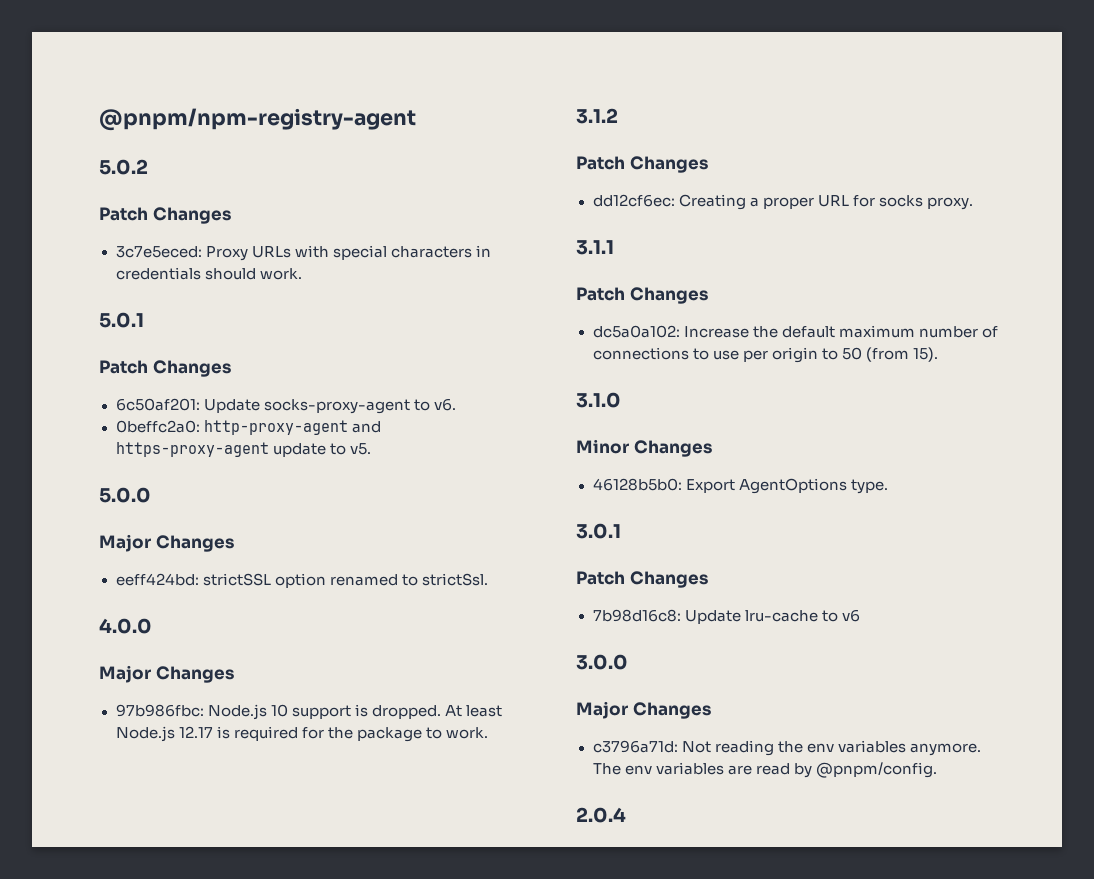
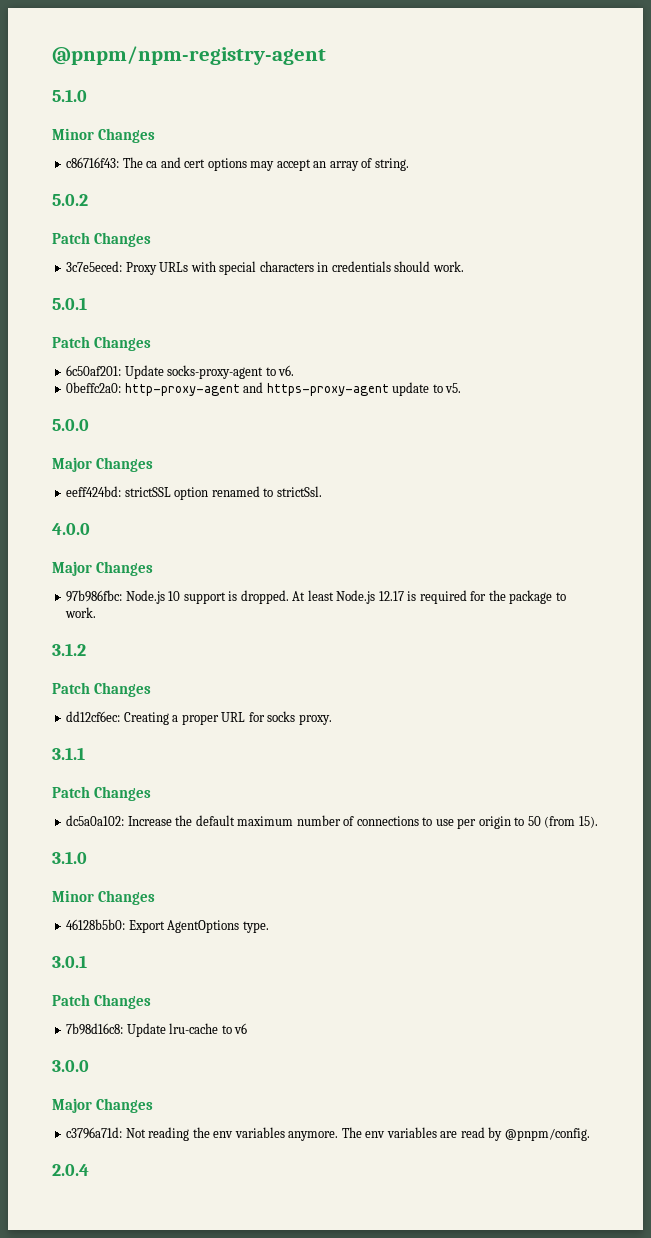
+ 5.1.0
+ Minor Changes
+ c86716f43: The ca and cert options may accept an array of string.

